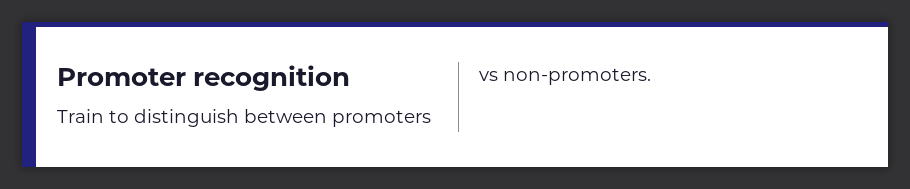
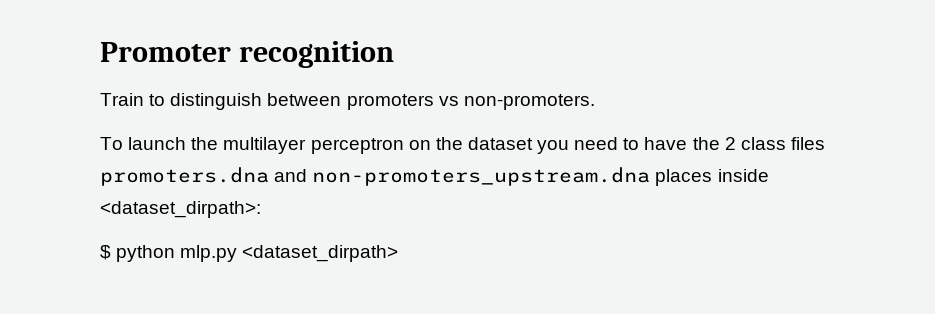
+ To launch the multilayer perceptron on the dataset you need to have the 2 class files promoters.dna and non-promoters_upstream.dna places inside <dataset_dirpath>:
+ $ python mlp.py <dataset_dirpath>

